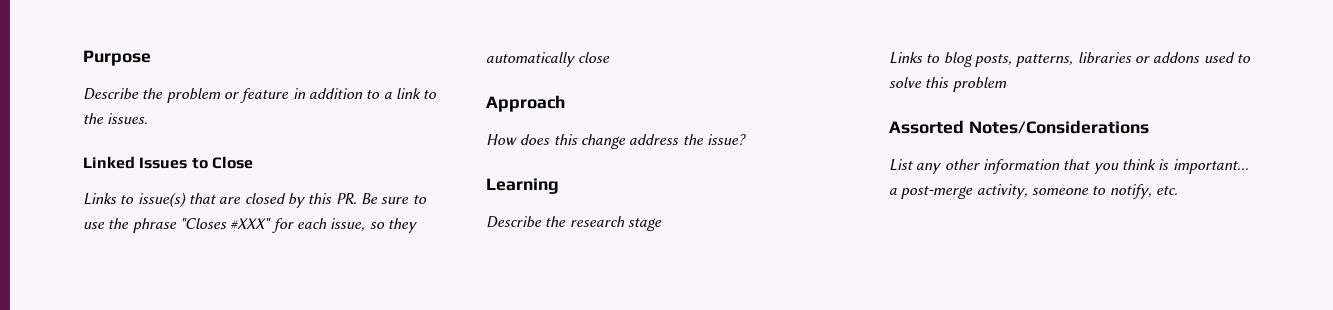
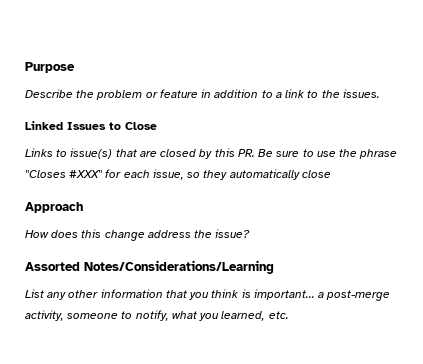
- Learning
- Describe the research stage
- Links to blog posts, patterns, libraries or addons used to solve this problem
- Assorted Notes/Considerations
+ Assorted Notes/Considerations/Learning
- List any other information that you think is important... a post-merge activity, someone to notify, etc.
+ List any other information that you think is important... a post-merge activity, someone to notify, what you learned, etc.

